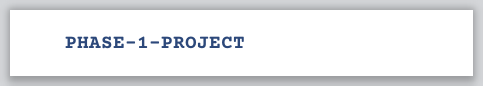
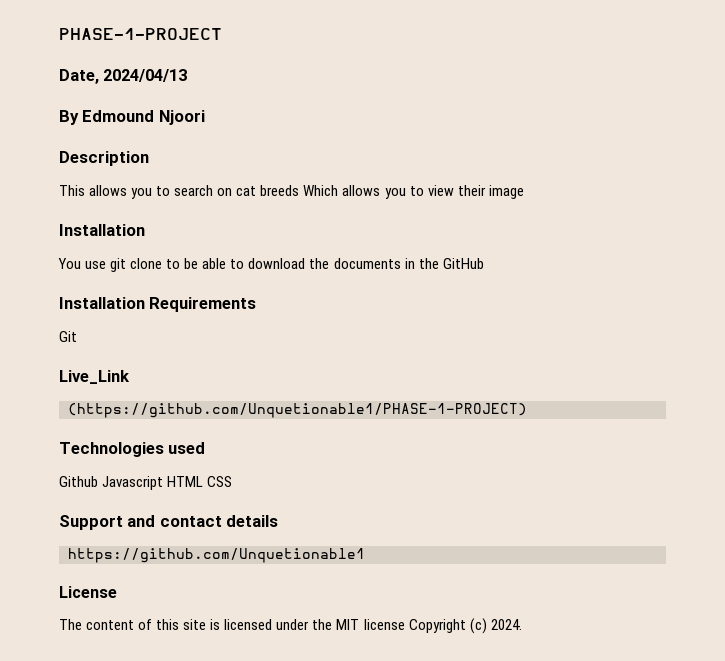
+ Date, 2024/04/13
+ By Edmound Njoori
+ Description
+ This allows you to search on cat breeds Which allows you to view their image
+ Installation
+ You use git clone to be able to download the documents in the GitHub
+ Installation Requirements
+ Git
+ Live_Link
+ (https://github.com/Unquetionable1/PHASE-1-PROJECT)
+ Technologies used
+ Github Javascript HTML CSS
+ Support and contact details
+ https://github.com/Unquetionable1
+ License
+ The content of this site is licensed under the MIT license Copyright (c) 2024.

